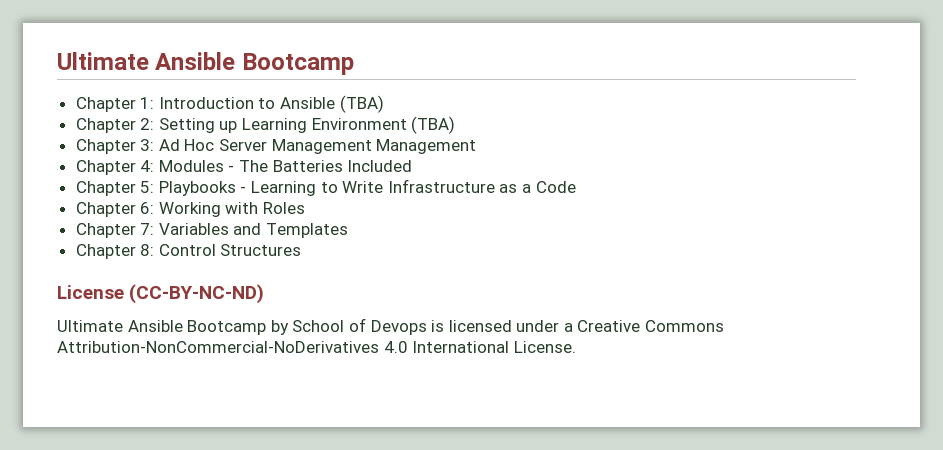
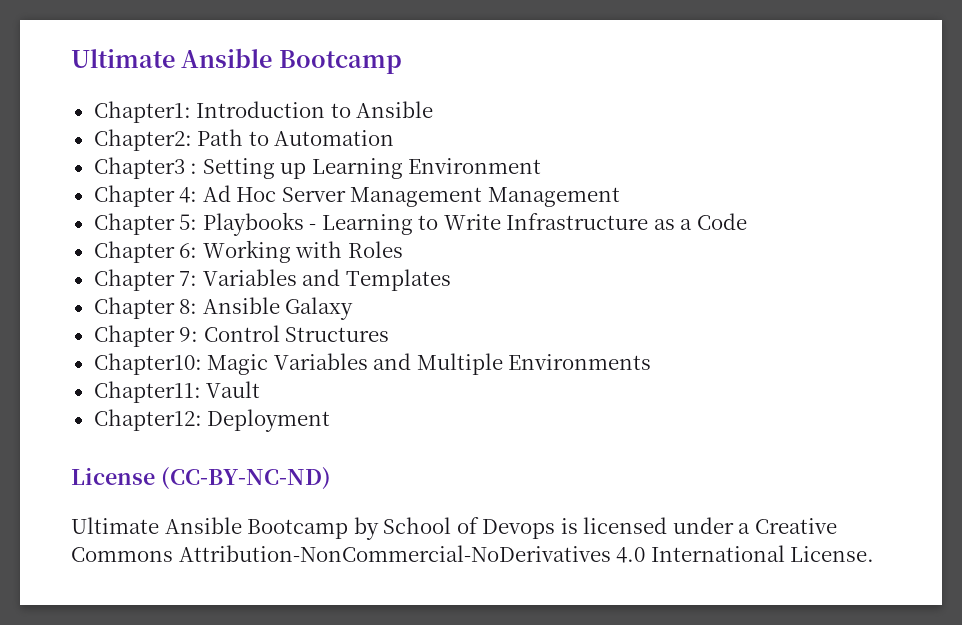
- Chapter 1: Introduction to Ansible (TBA)
- Chapter 2: Setting up Learning Environment (TBA)
- Chapter 3: Ad Hoc Server Management Management
+ Chapter1: Introduction to Ansible
+ Chapter2: Path to Automation
+ Chapter3 : Setting up Learning Environment
+ Chapter 4: Ad Hoc Server Management Management
- Chapter 4: Modules - The Batteries Included
- Chapter 8: Control Structures
+ Chapter 8: Ansible Galaxy
+ Chapter 9: Control Structures
+ Chapter10: Magic Variables and Multiple Environments
+ Chapter11: Vault
+ Chapter12: Deployment

